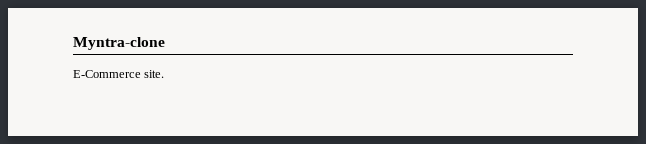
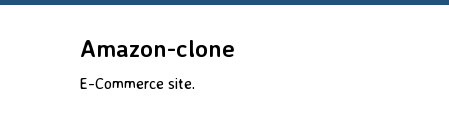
- Myntra-clone
+ Amazon-clone

